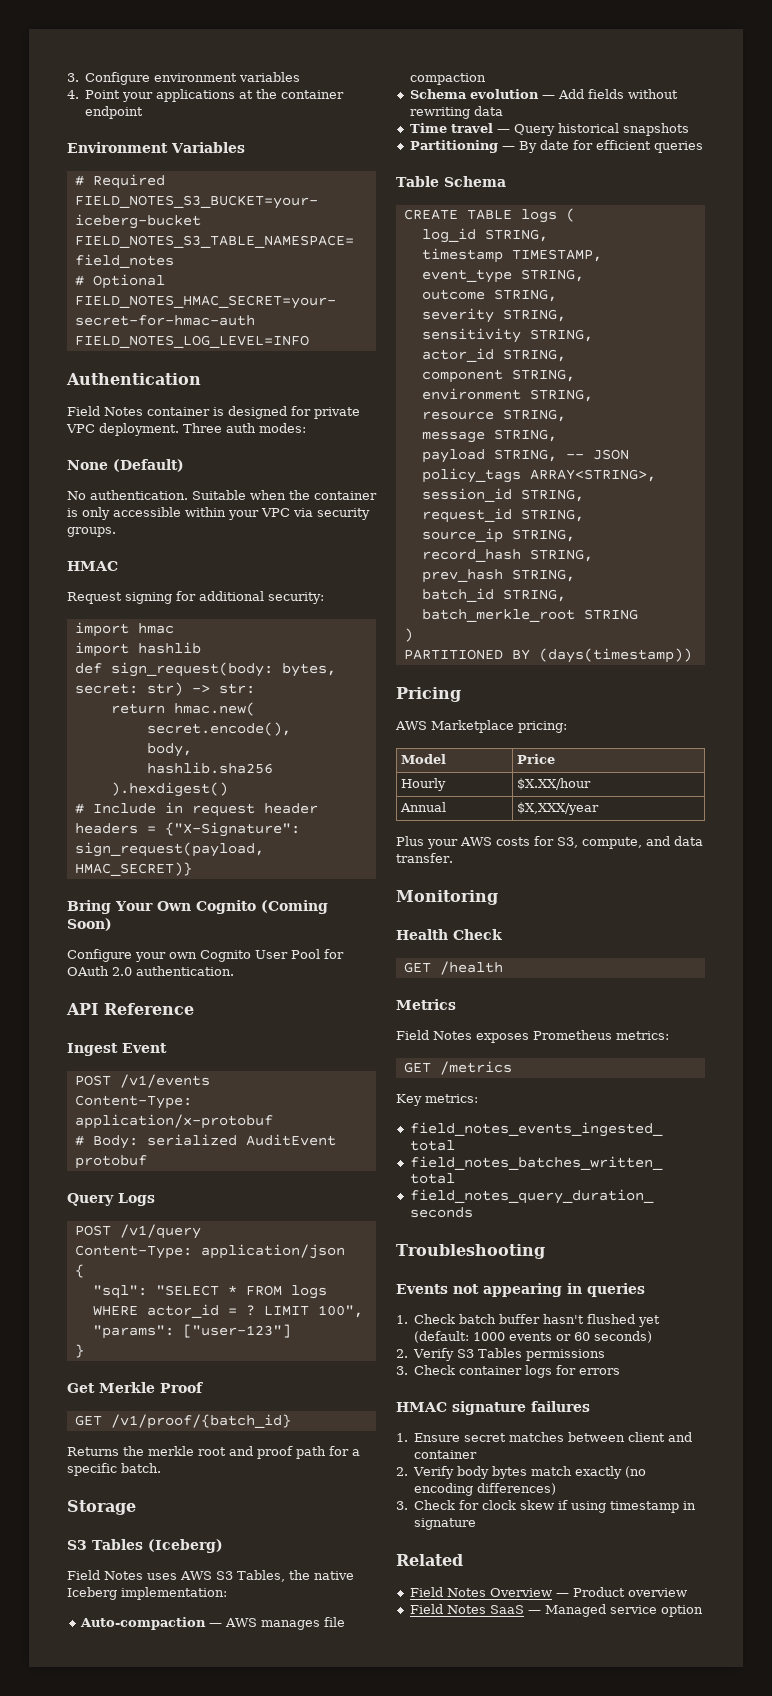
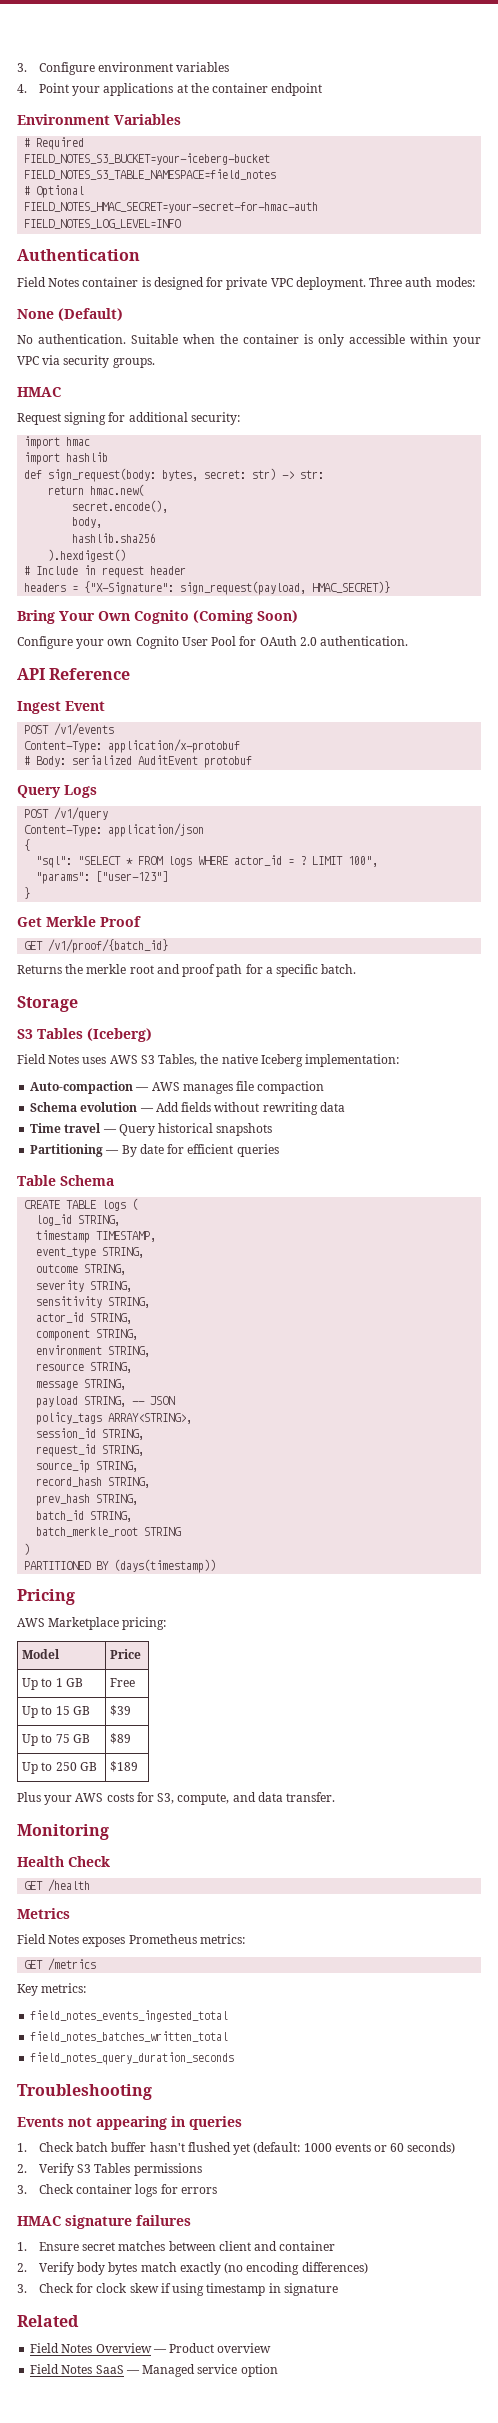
- Hourly | $X.XX/hour
- Annual | $X,XXX/year
+ Up to 1 GB | Free
+ Up to 15 GB | $39
+ Up to 75 GB | $89
+ Up to 250 GB | $189

